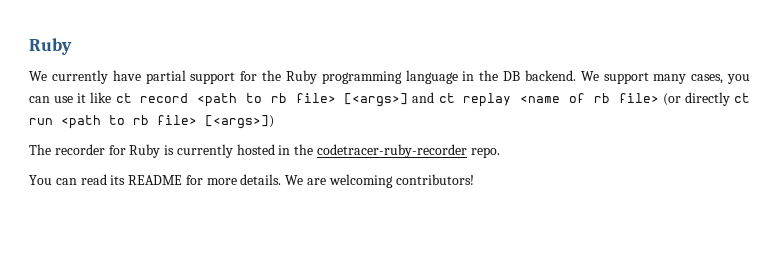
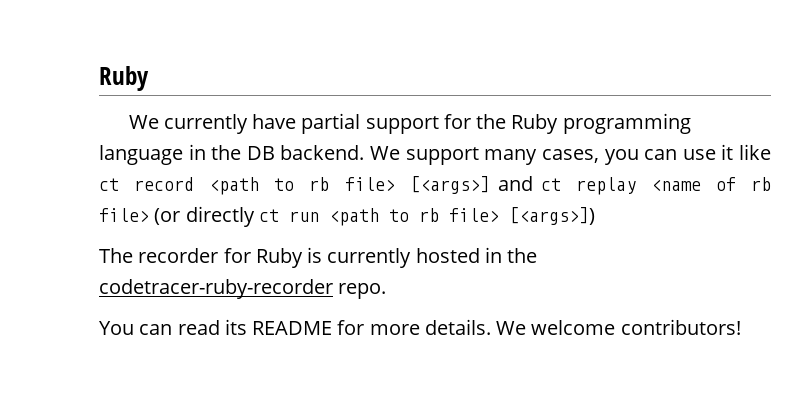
- We are welcoming contributors!
+ We welcome contributors!

